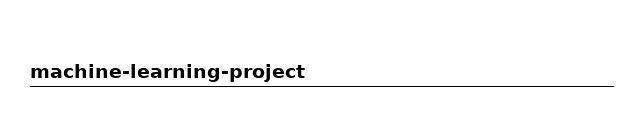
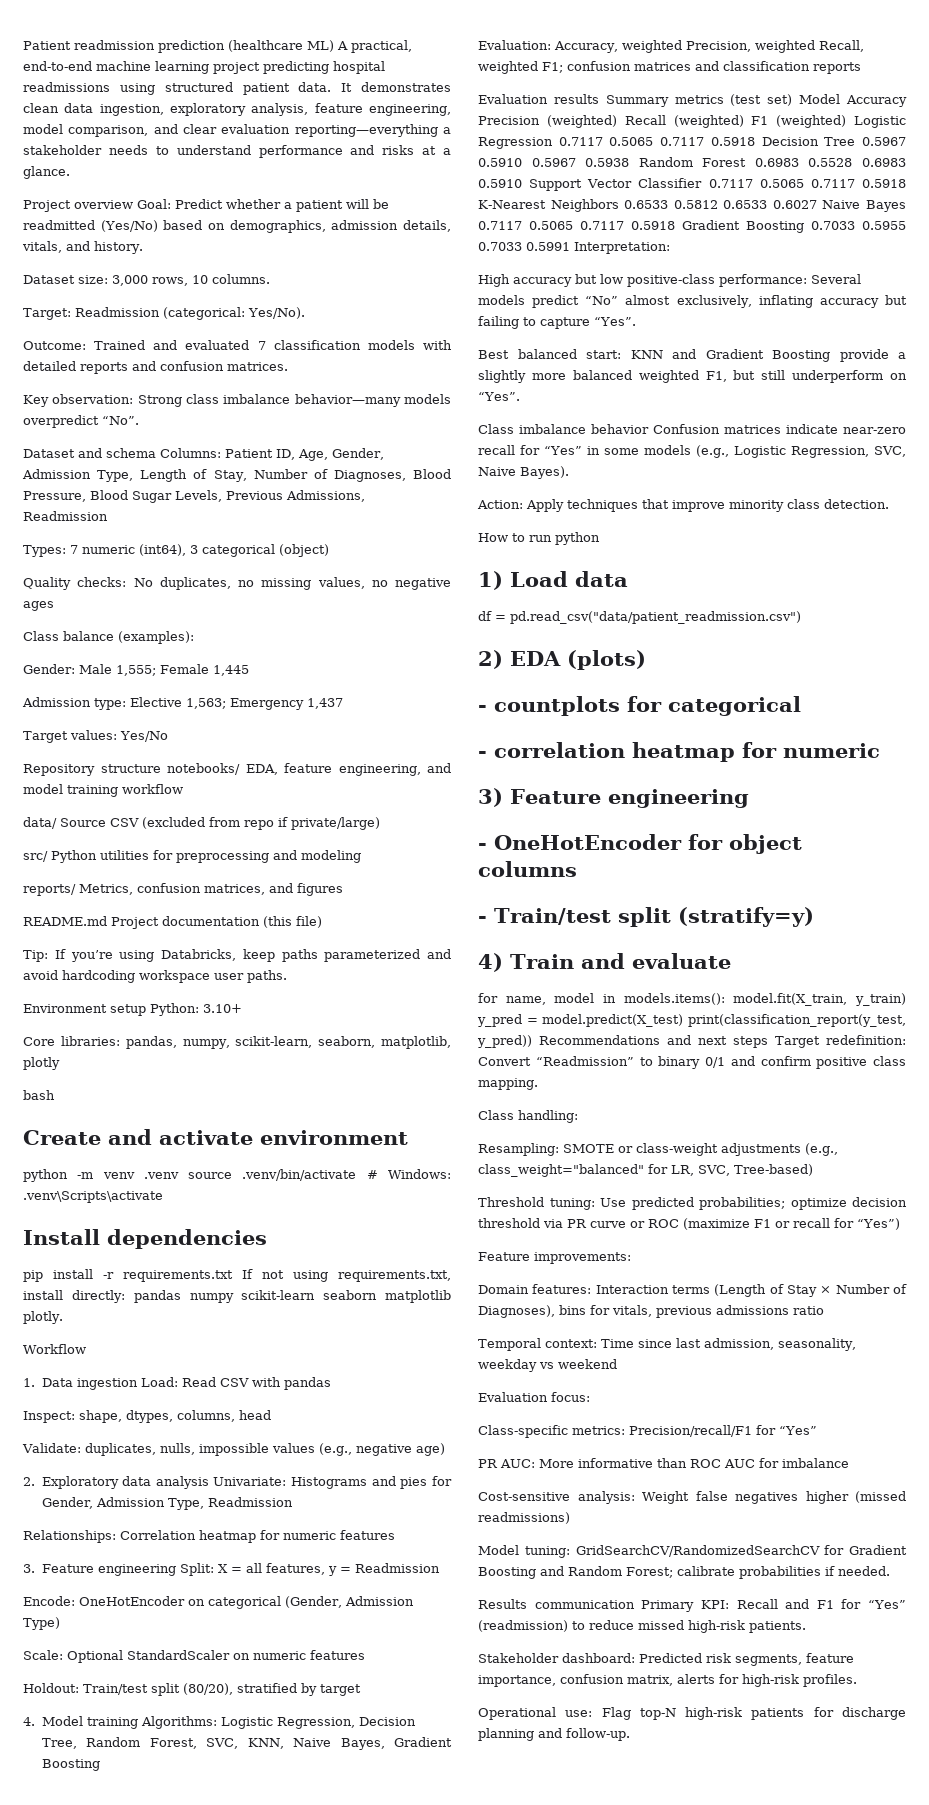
- machine-learning-project
+ Patient readmission prediction (healthcare ML) A practical, end-to-end machine learning project predicting hospital readmissions using structured patient data. It demonstrates clean data ingestion, exploratory analysis, feature engineering, model comparison, and clear evaluation reporting—everything a stakeholder needs to understand performance and risks at a glance.
+ Project overview Goal: Predict whether a patient will be readmitted (Yes/No) based on demographics, admission details, vitals, and history.
+ Dataset size: 3,000 rows, 10 columns.
+ Target: Readmission (categorical: Yes/No).
+ Outcome: Trained and evaluated 7 classification models with detailed reports and confusion matrices.
+ Key observation: Strong class imbalance behavior—many models overpredict “No”.
+ Dataset and schema Columns: Patient ID, Age, Gender, Admission Type, Length of Stay, Number of Diagnoses, Blood Pressure, Blood Sugar Levels, Previous Admissions, Readmission
+ Types: 7 numeric (int64), 3 categorical (object)
+ Quality checks: No duplicates, no missing values, no negative ages
+ Class balance (examples):
+ Gender: Male 1,555; Female 1,445
+ Admission type: Elective 1,563; Emergency 1,437
+ Target values: Yes/No
+ Repository structure notebooks/ EDA, feature engineering, and model training workflow
+ data/ Source CSV (excluded from repo if private/large)
+ src/ Python utilities for preprocessing and modeling
+ reports/ Metrics, confusion matrices, and figures
+ README.md Project documentation (this file)
+ Tip: If you’re using Databricks, keep paths parameterized and avoid hardcoding workspace user paths.
+ Environment setup Python: 3.10+
+ Core libraries: pandas, numpy, scikit-learn, seaborn, matplotlib, plotly
+ bash
+ Create and activate environment
+ python -m venv .venv source .venv/bin/activate # Windows: .venv\Scripts\activate
+ Install dependencies
+ pip install -r requirements.txt If not using requirements.txt, install directly: pandas numpy scikit-learn seaborn matplotlib plotly.
+ Workflow
+ 1. Data ingestion Load: Read CSV with pandas
+ Inspect: shape, dtypes, columns, head
+ Validate: duplicates, nulls, impossible values (e.g., negative age)
+ 2. Exploratory data analysis Univariate: Histograms and pies for Gender, Admission Type, Readmission
+ Relationships: Correlation heatmap for numeric features
+ 3. Feature engineering Split: X = all features, y = Readmission
+ Encode: OneHotEncoder on categorical (Gender, Admission Type)
+ Scale: Optional StandardScaler on numeric features
+ Holdout: Train/test split (80/20), stratified by target
+ 4. Model training Algorithms: Logistic Regression, Decision Tree, Random Forest, SVC, KNN, Naive Bayes, Gradient Boosting
+ Evaluation: Accuracy, weighted Precision, weighted Recall, weighted F1; confusion matrices and classification reports
+ Evaluation results Summary metrics (test set) Model Accuracy Precision (weighted) Recall (weighted) F1 (weighted) Logistic Regression 0.7117 0.5065 0.7117 0.5918 Decision Tree 0.5967 0.5910 0.5967 0.5938 Random Forest 0.6983 0.5528 0.6983 0.5910 Support Vector Classifier 0.7117 0.5065 0.7117 0.5918 K-Nearest Neighbors 0.6533 0.5812 0.6533 0.6027 Naive Bayes 0.7117 0.5065 0.7117 0.5918 Gradient Boosting 0.7033 0.5955 0.7033 0.5991 Interpretation:
+ High accuracy but low positive-class performance: Several models predict “No” almost exclusively, inflating accuracy but failing to capture “Yes”.
+ Best balanced start: KNN and Gradient Boosting provide a slightly more balanced weighted F1, but still underperform on “Yes”.
+ Class imbalance behavior Confusion matrices indicate near-zero recall for “Yes” in some models (e.g., Logistic Regression, SVC, Naive Bayes).
+ Action: Apply techniques that improve minority class detection.
+ How to run python
+ 1) Load data
+ df = pd.read_csv("data/patient_readmission.csv")
+ 2) EDA (plots)
+ - countplots for categorical
+ - correlation heatmap for numeric
+ 3) Feature engineering
+ - OneHotEncoder for object columns
+ - Train/test split (stratify=y)
+ 4) Train and evaluate
+ for name, model in models.items(): model.fit(X_train, y_train) y_pred = model.predict(X_test) print(classification_report(y_test, y_pred)) Recommendations and next steps Target redefinition: Convert “Readmission” to binary 0/1 and confirm positive class mapping.
+ Class handling:
+ Resampling: SMOTE or class-weight adjustments (e.g., class_weight="balanced" for LR, SVC, Tree-based)
+ Threshold tuning: Use predicted probabilities; optimize decision threshold via PR curve or ROC (maximize F1 or recall for “Yes”)
+ Feature improvements:
+ Domain features: Interaction terms (Length of Stay × Number of Diagnoses), bins for vitals, previous admissions ratio
+ Temporal context: Time since last admission, seasonality, weekday vs weekend
+ Evaluation focus:
+ Class-specific metrics: Precision/recall/F1 for “Yes”
+ PR AUC: More informative than ROC AUC for imbalance
+ Cost-sensitive analysis: Weight false negatives higher (missed readmissions)
+ Model tuning: GridSearchCV/RandomizedSearchCV for Gradient Boosting and Random Forest; calibrate probabilities if needed.
+ Results communication Primary KPI: Recall and F1 for “Yes” (readmission) to reduce missed high-risk patients.
+ Stakeholder dashboard: Predicted risk segments, feature importance, confusion matrix, alerts for high-risk profiles.
+ Operational use: Flag top-N high-risk patients for discharge planning and follow-up.

